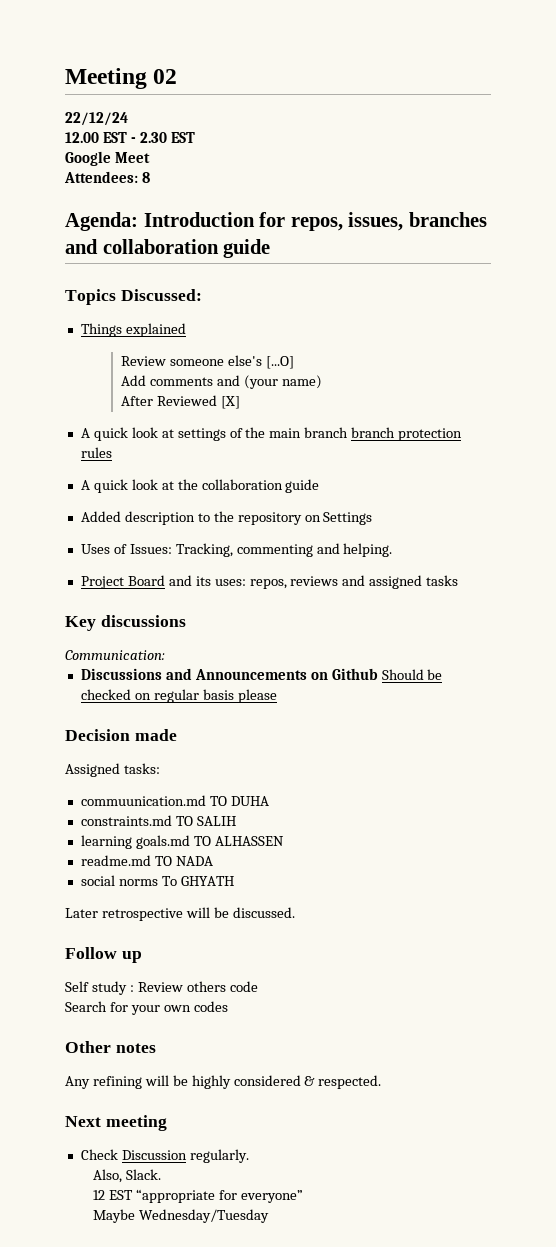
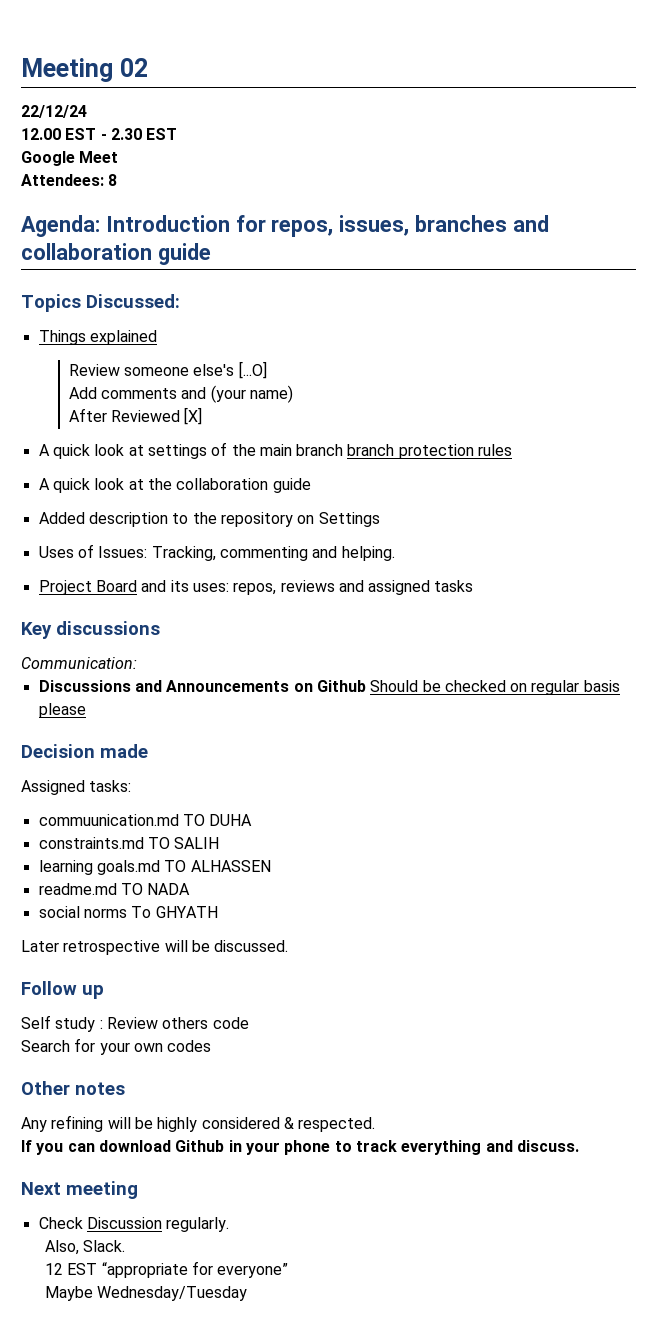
+ If you can download Github in your phone to track everything and discuss.

